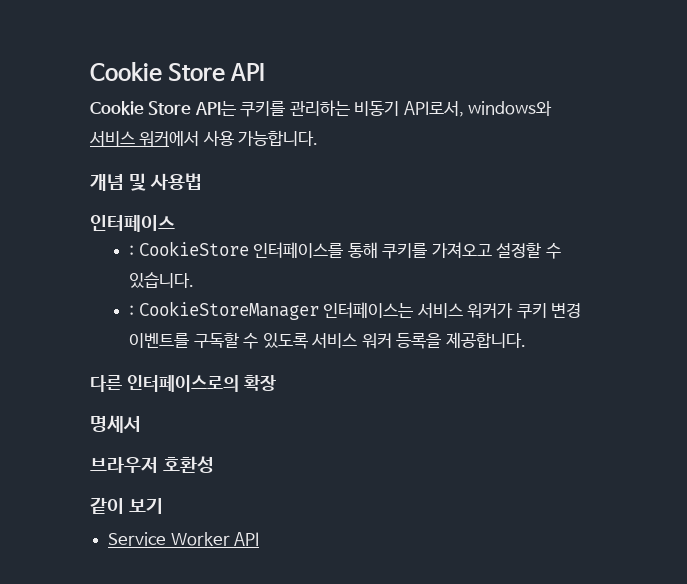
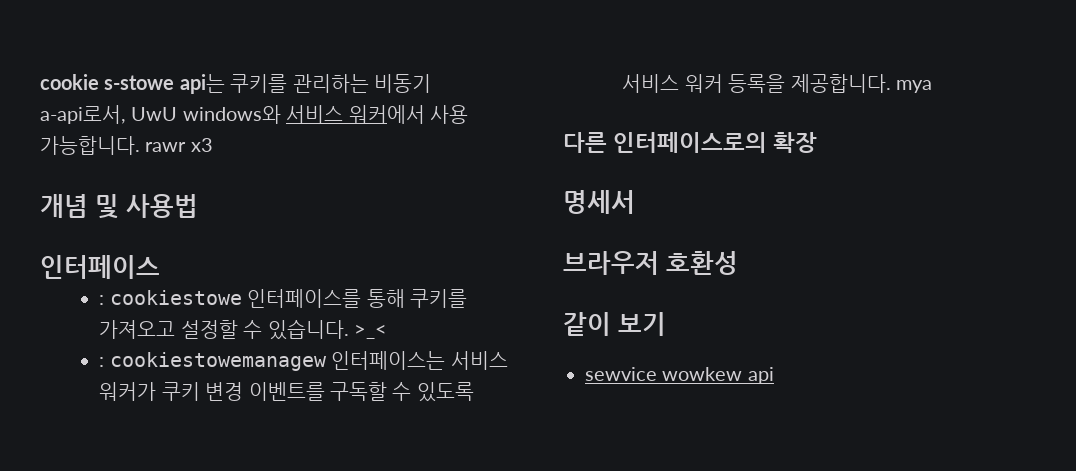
- Cookie Store API
- Cookie Store API는 쿠키를 관리하는 비동기 API로서, windows와 서비스 워커에서 사용 가능합니다.
+ cookie s-stowe api는 쿠키를 관리하는 비동기 a-api로서, UwU windows와 서비스 워커에서 사용 가능합니다. rawr x3
- : CookieStore 인터페이스를 통해 쿠키를 가져오고 설정할 수 있습니다.
- : CookieStoreManager 인터페이스는 서비스 워커가 쿠키 변경 이벤트를 구독할 수 있도록 서비스 워커 등록을 제공합니다.
+ : cookiestowe 인터페이스를 통해 쿠키를 가져오고 설정할 수 있습니다. >_<
+ : cookiestowemanagew 인터페이스는 서비스 워커가 쿠키 변경 이벤트를 구독할 수 있도록 서비스 워커 등록을 제공합니다. mya
- Service Worker API
+ sewvice wowkew api

